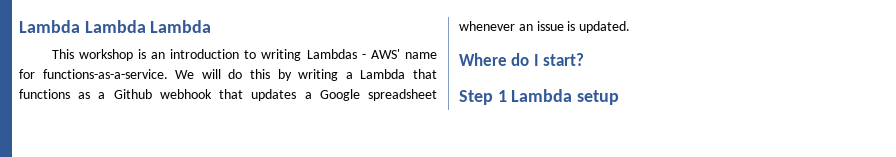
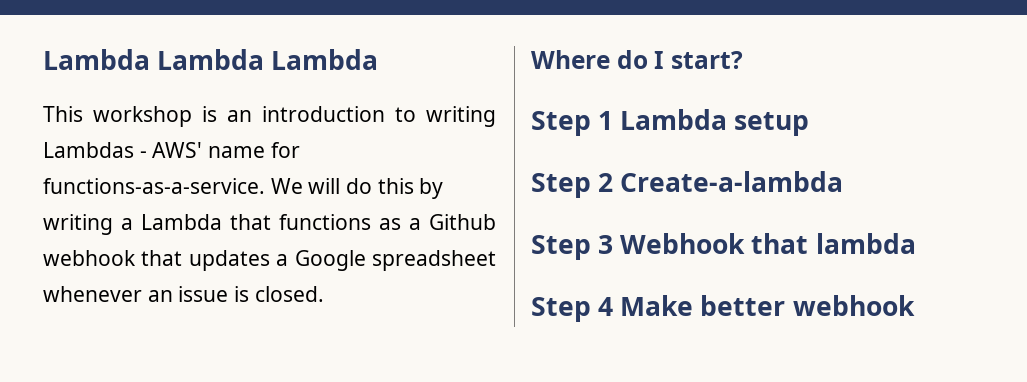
- We will do this by writing a Lambda that functions as a Github webhook that updates a Google spreadsheet whenever an issue is updated.
+ We will do this by writing a Lambda that functions as a Github webhook that updates a Google spreadsheet whenever an issue is closed.
+ Step 2 Create-a-lambda
+ Step 3 Webhook that lambda
+ Step 4 Make better webhook

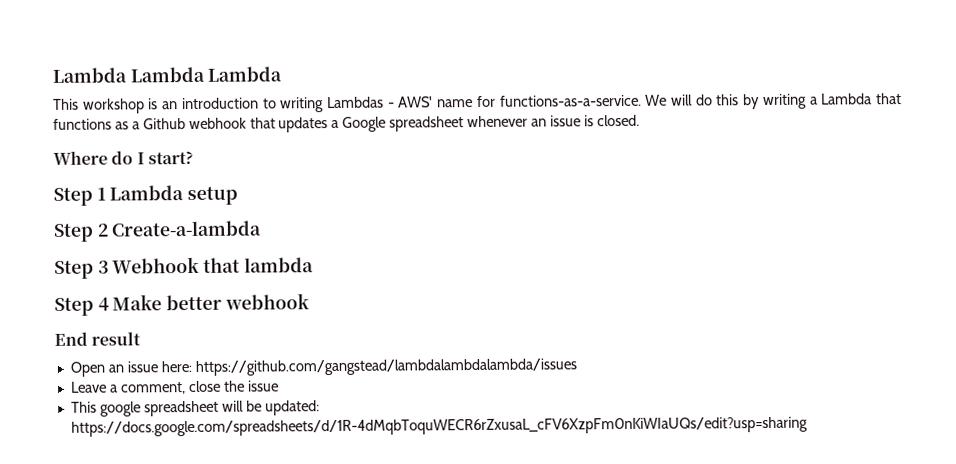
+ End result
+ Open an issue here: https://github.com/gangstead/lambdalambdalambda/issues
+ Leave a comment, close the issue
+ This google spreadsheet will be updated: https://docs.google.com/spreadsheets/d/1R-4dMqbToquWECR6rZxusaL_cFV6XzpFm0nKiWIaUQs/edit?usp=sharing

